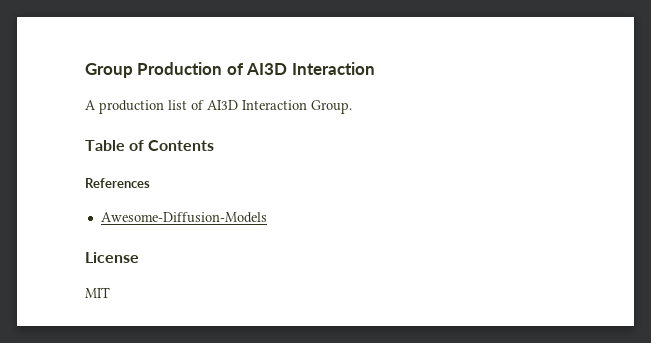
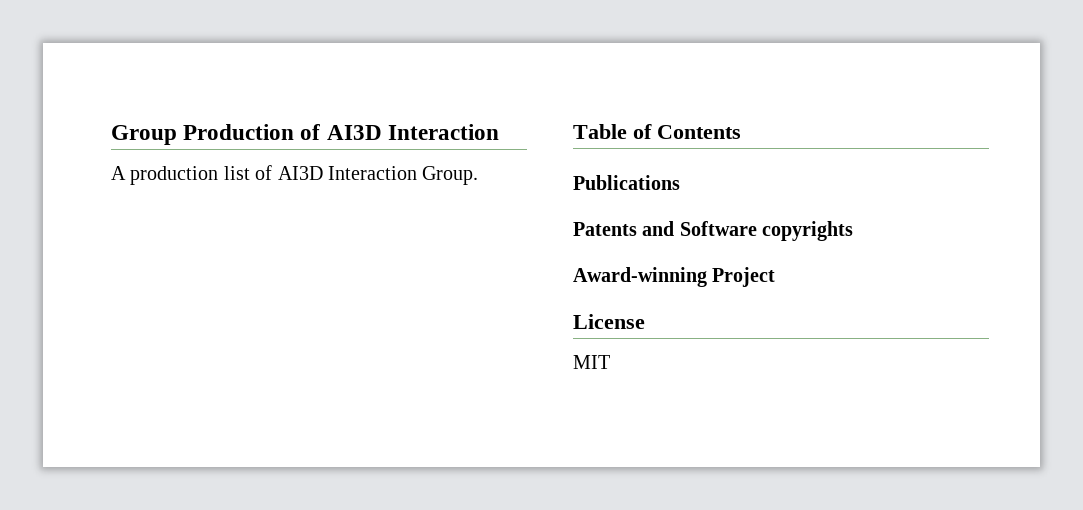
- References
- Awesome-Diffusion-Models
+ Publications
+ Patents and Software copyrights
+ Award-winning Project

